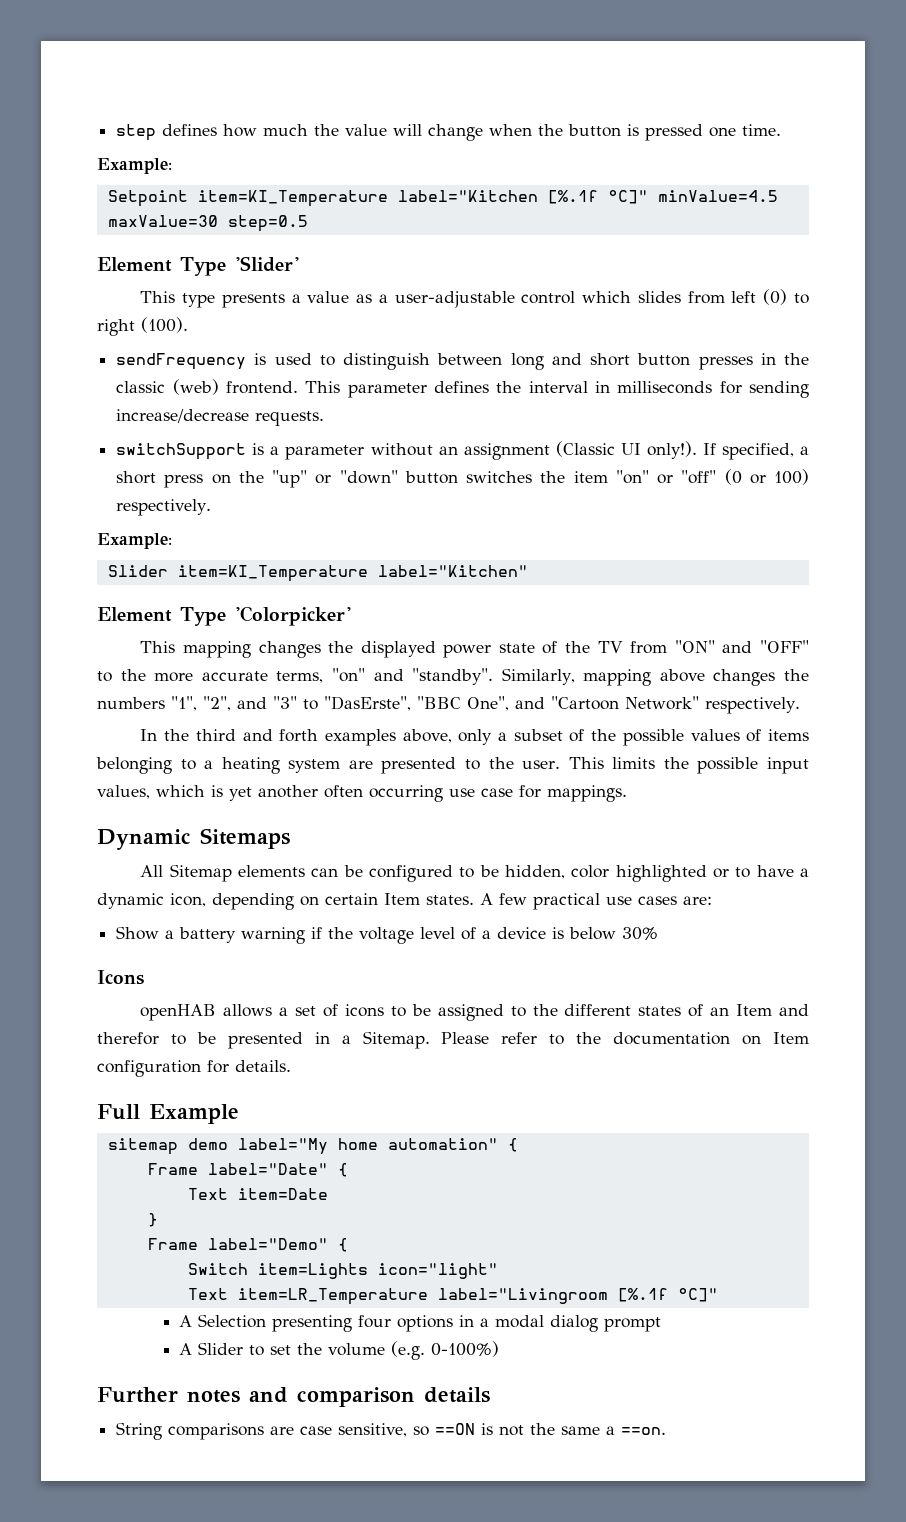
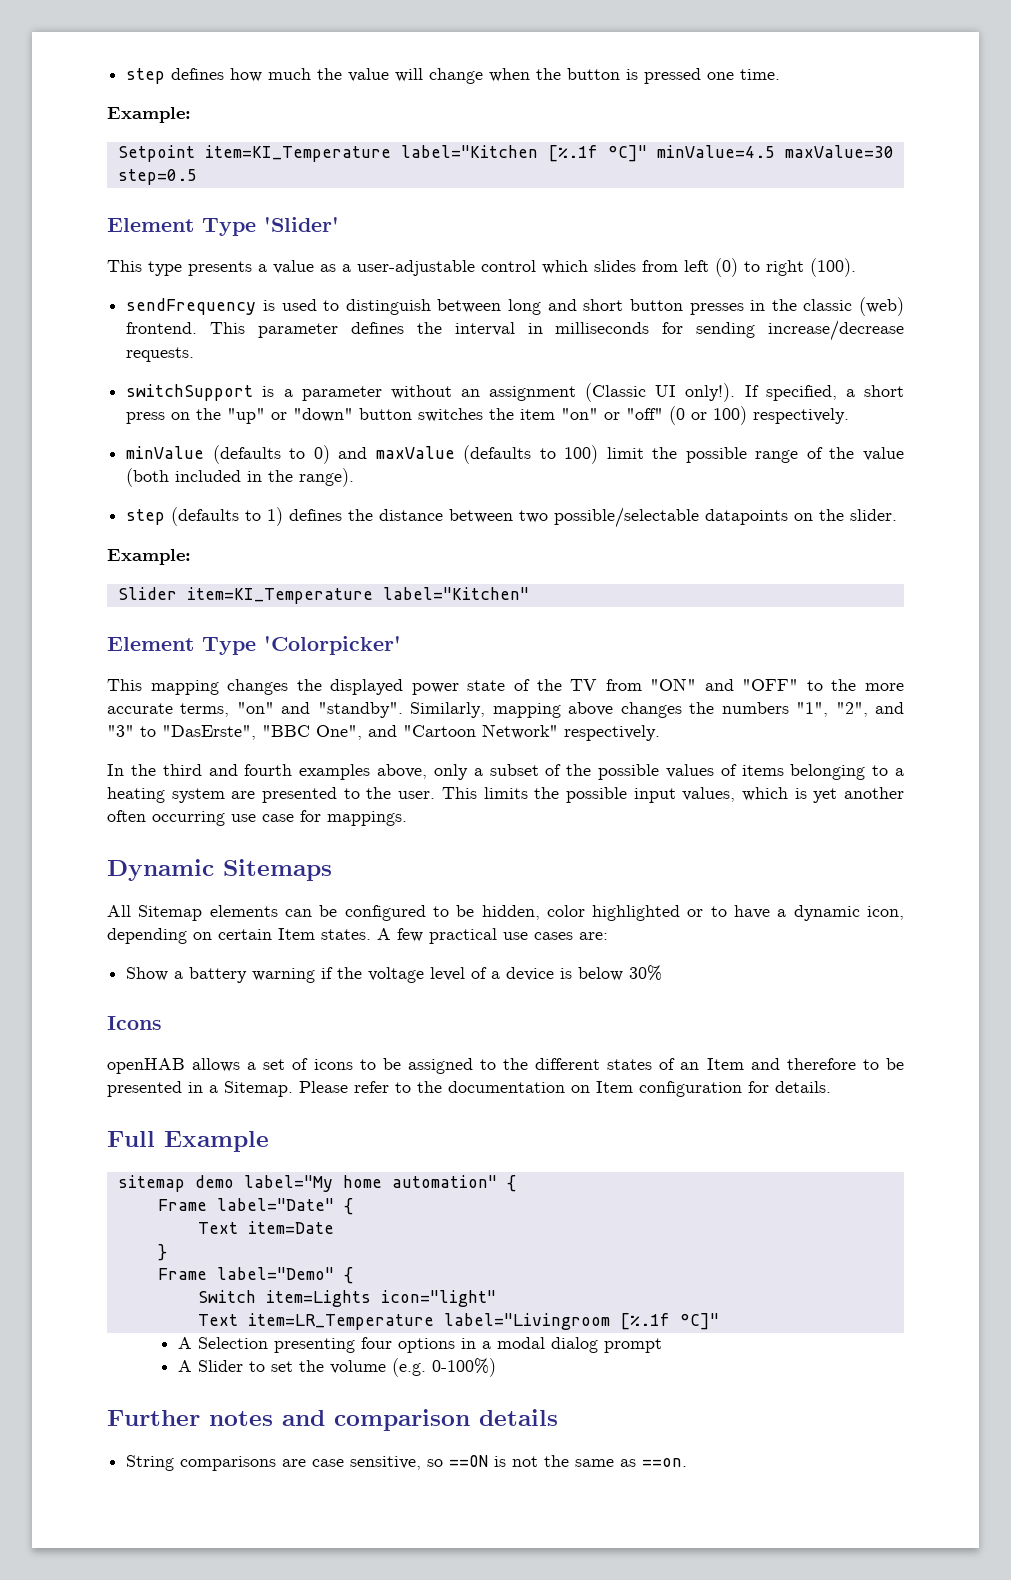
+ minValue (defaults to 0) and maxValue (defaults to 100) limit the possible range of the value (both included in the range).
+ step (defaults to 1) defines the distance between two possible/selectable datapoints on the slider.
- In the third and forth examples above, only a subset of the possible values of items belonging to a heating system are presented to the user.
+ In the third and fourth examples above, only a subset of the possible values of items belonging to a heating system are presented to the user.
- openHAB allows a set of icons to be assigned to the different states of an Item and therefor to be presented in a Sitemap.
+ openHAB allows a set of icons to be assigned to the different states of an Item and therefore to be presented in a Sitemap.
- String comparisons are case sensitive, so ==ON is not the same a ==on.
+ String comparisons are case sensitive, so ==ON is not the same as ==on.

